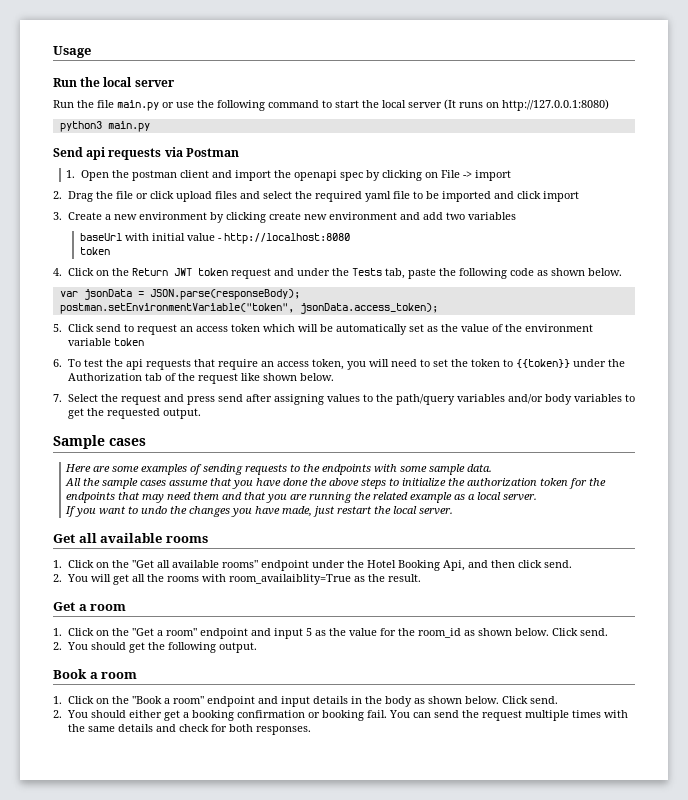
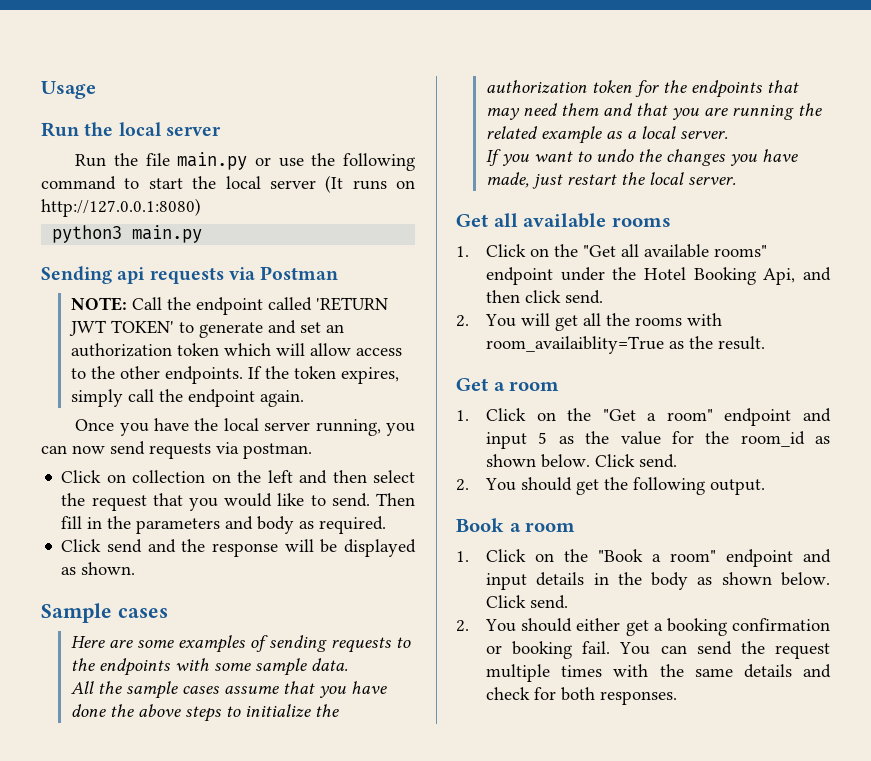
- Send api requests via Postman
+ Sending api requests via Postman
- 1. Open the postman client and import the openapi spec by clicking on File -> import
- 2. Drag the file or click upload files and select the required yaml file to be imported and click import
- 3. Create a new environment by clicking create new environment and add two variables
- baseUrl with initial value - http://localhost:8080
- token
- 4. Click on the Return JWT token request and under the Tests tab, paste the following code as shown below.
- var jsonData = JSON.parse(responseBody);
- postman.setEnvironmentVariable("token", jsonData.access_token);
- 5. Click send to request an access token which will be automatically set as the value of the environment variable token
- 6. To test the api requests that require an access token, you will need to set the token to {{token}} under the Authorization tab of the request like shown below.
- 7. Select the request and press send after assigning values to the path/query variables and/or body variables to get the requested output.
+ NOTE: Call the endpoint called 'RETURN JWT TOKEN' to generate and set an authorization token which will allow access to the other endpoints. If the token expires, simply call the endpoint again.
+ Once you have the local server running, you can now send requests via postman.
+ Click on collection on the left and then select the request that you would like to send. Then fill in the parameters and body as required.
+ Click send and the response will be displayed as shown.

